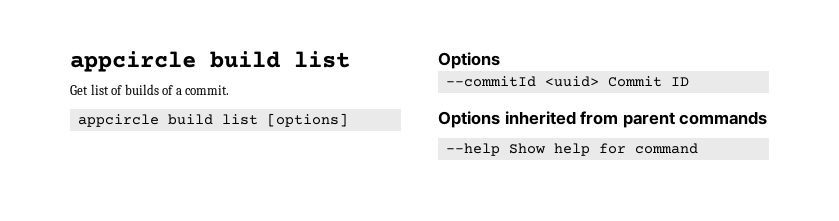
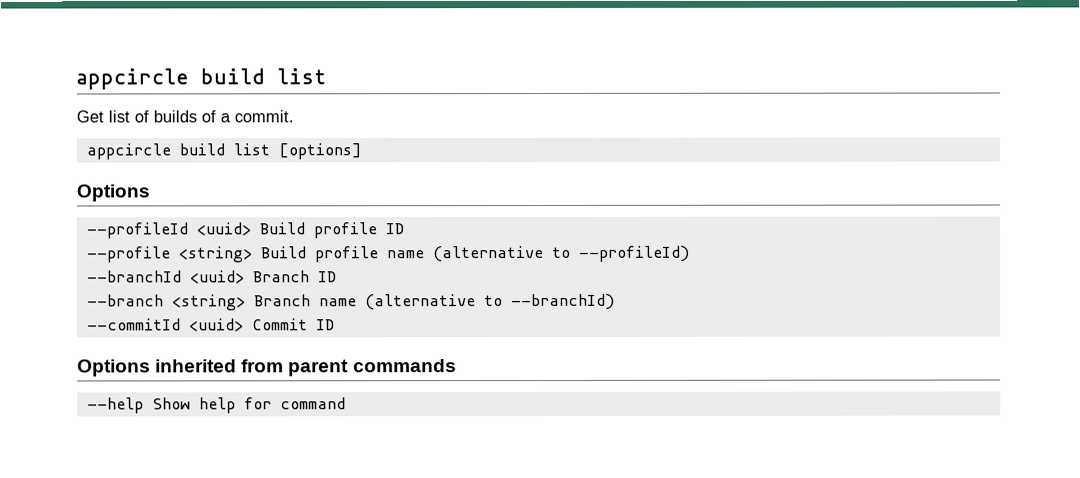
+ --profileId <uuid> Build profile ID
+ --profile <string> Build profile name (alternative to --profileId)
+ --branchId <uuid> Branch ID
+ --branch <string> Branch name (alternative to --branchId)

